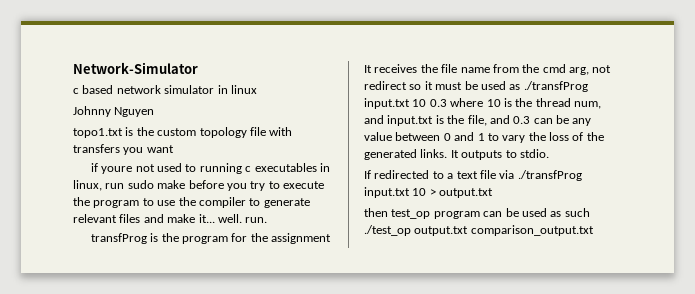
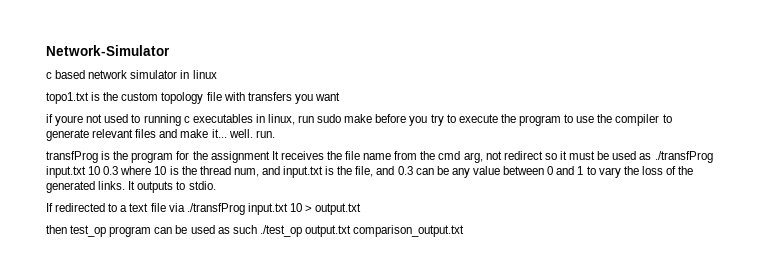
- Johnny Nguyen

